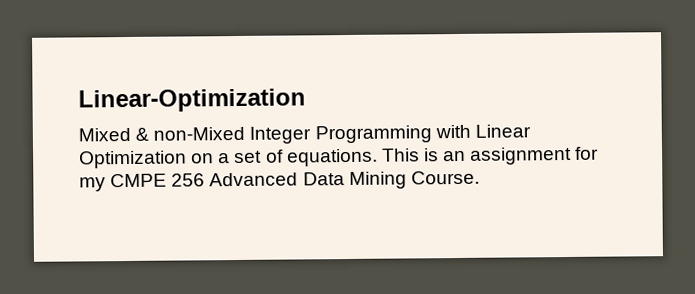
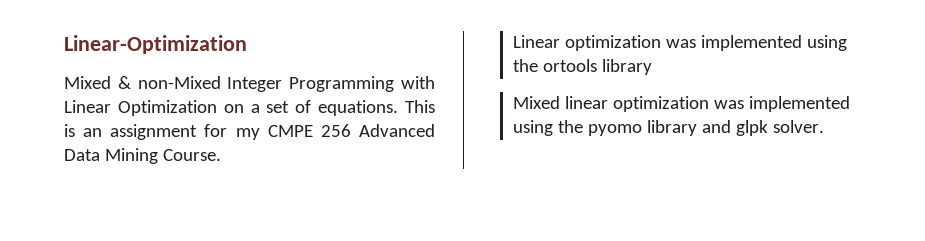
+ Linear optimization was implemented using the ortools library
+ Mixed linear optimization was implemented using the pyomo library and glpk solver.

